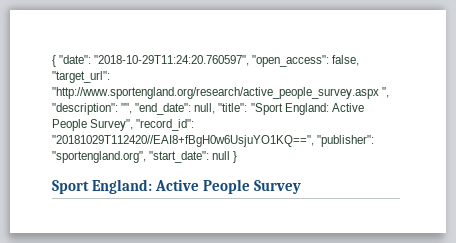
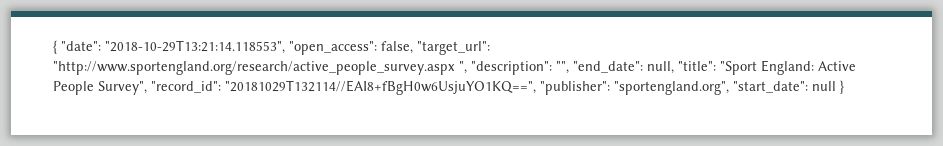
- { "date": "2018-10-29T11:24:20.760597", "open_access": false, "target_url": "http://www.sportengland.org/research/active_people_survey.aspx ", "description": "", "end_date": null, "title": "Sport England: Active People Survey", "record_id": "20181029T112420//EAI8+fBgH0w6UsjuYO1KQ==", "publisher": "sportengland.org", "start_date": null }
+ { "date": "2018-10-29T13:21:14.118553", "open_access": false, "target_url": "http://www.sportengland.org/research/active_people_survey.aspx ", "description": "", "end_date": null, "title": "Sport England: Active People Survey", "record_id": "20181029T132114//EAI8+fBgH0w6UsjuYO1KQ==", "publisher": "sportengland.org", "start_date": null }
- Sport England: Active People Survey

